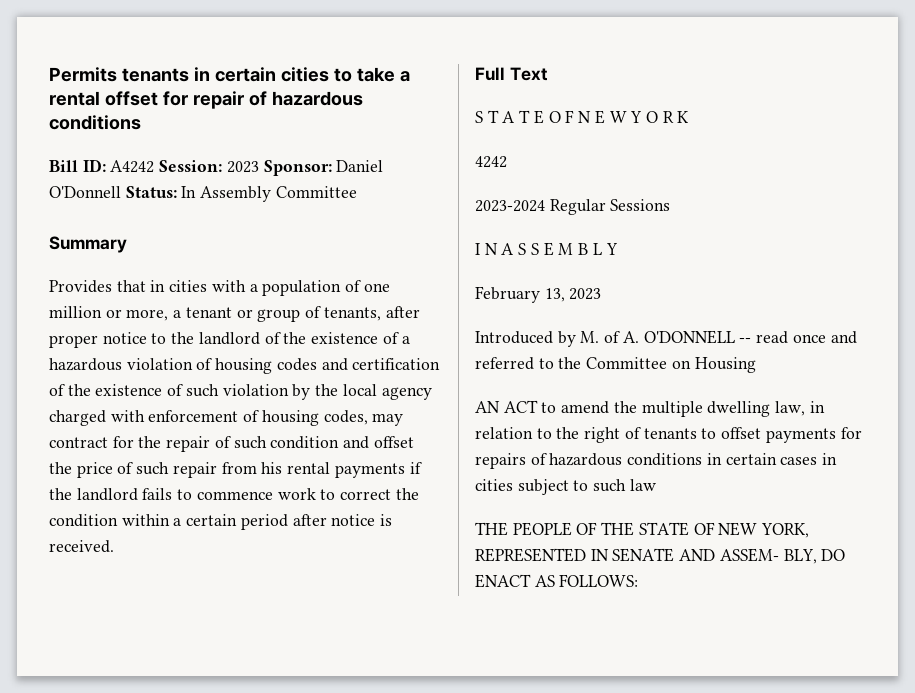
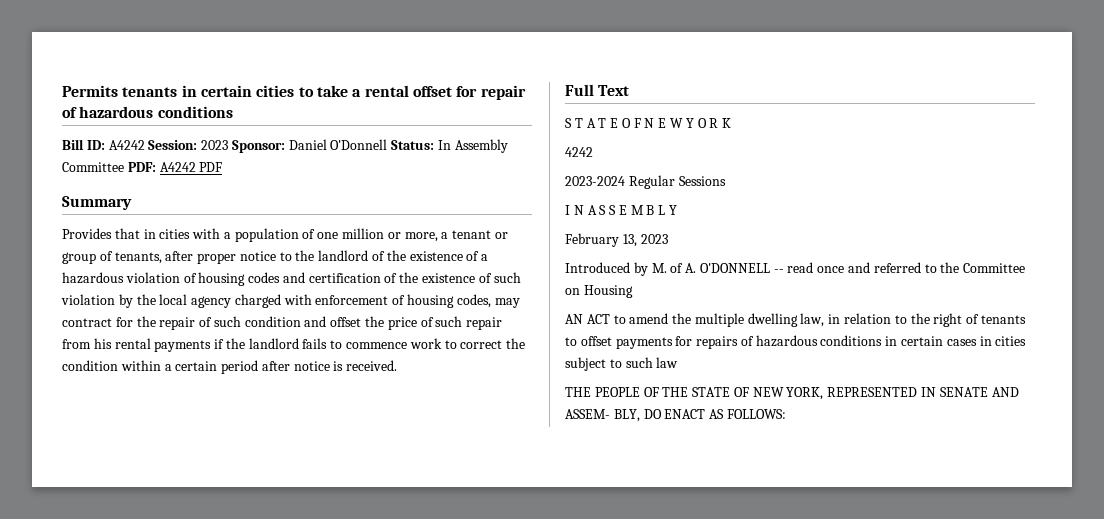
- Bill ID: A4242 Session: 2023 Sponsor: Daniel O'Donnell Status: In Assembly Committee
+ Bill ID: A4242 Session: 2023 Sponsor: Daniel O'Donnell Status: In Assembly Committee PDF: A4242 PDF

